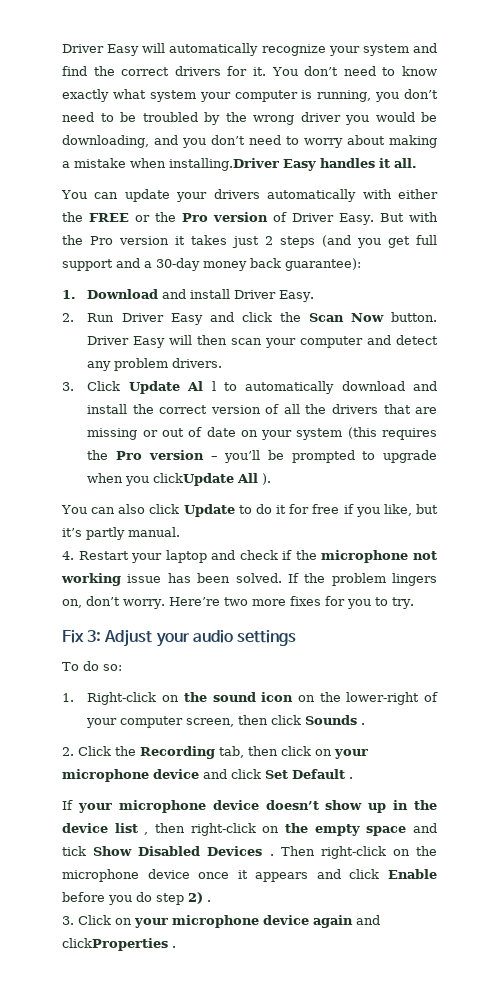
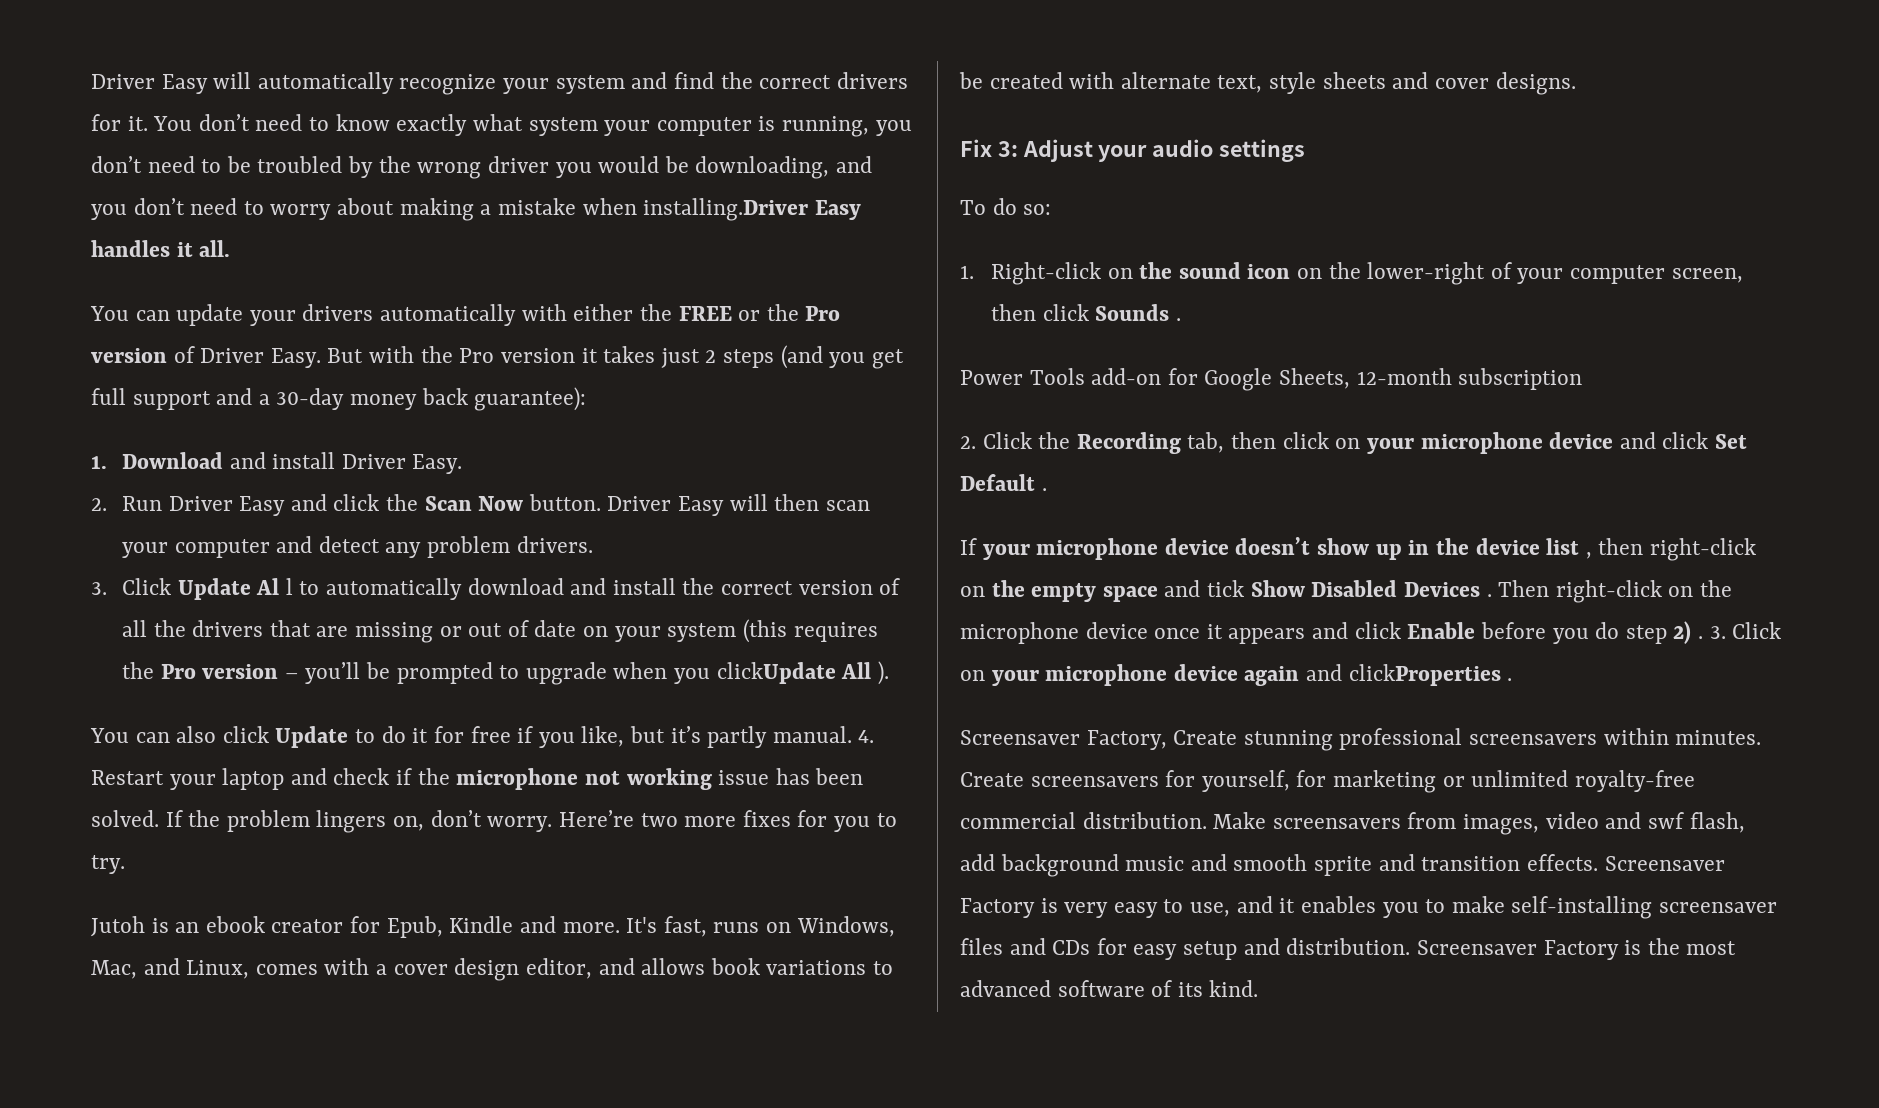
- You can also click Update to do it for free if you like, but it’s partly manual.
- 4. Restart your laptop and check if the microphone not working issue has been solved.
+ You can also click Update to do it for free if you like, but it’s partly manual. 4. Restart your laptop and check if the microphone not working issue has been solved.
+ Jutoh is an ebook creator for Epub, Kindle and more. It's fast, runs on Windows, Mac, and Linux, comes with a cover design editor, and allows book variations to be created with alternate text, style sheets and cover designs.
+ Power Tools add-on for Google Sheets, 12-month subscription
- Then right-click on the microphone device once it appears and click Enable before you do step 2) .
- 3. Click on your microphone device again and clickProperties .
+ Then right-click on the microphone device once it appears and click Enable before you do step 2) . 3. Click on your microphone device again and clickProperties .
+ Screensaver Factory, Create stunning professional screensavers within minutes. Create screensavers for yourself, for marketing or unlimited royalty-free commercial distribution. Make screensavers from images, video and swf flash, add background music and smooth sprite and transition effects. Screensaver Factory is very easy to use, and it enables you to make self-installing screensaver files and CDs for easy setup and distribution. Screensaver Factory is the most advanced software of its kind.

